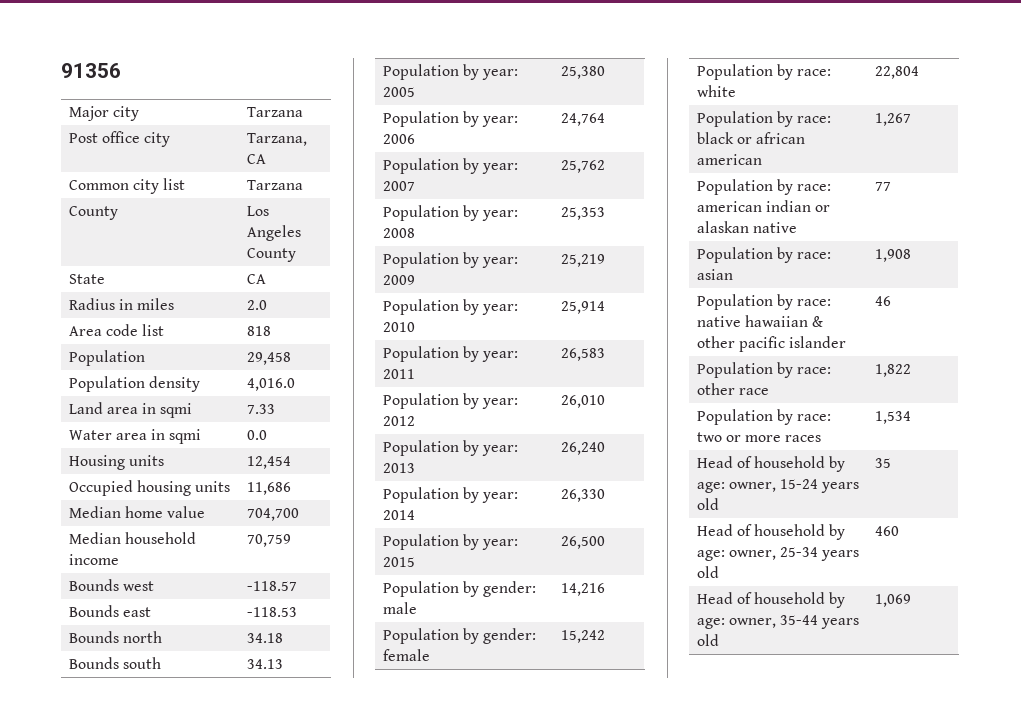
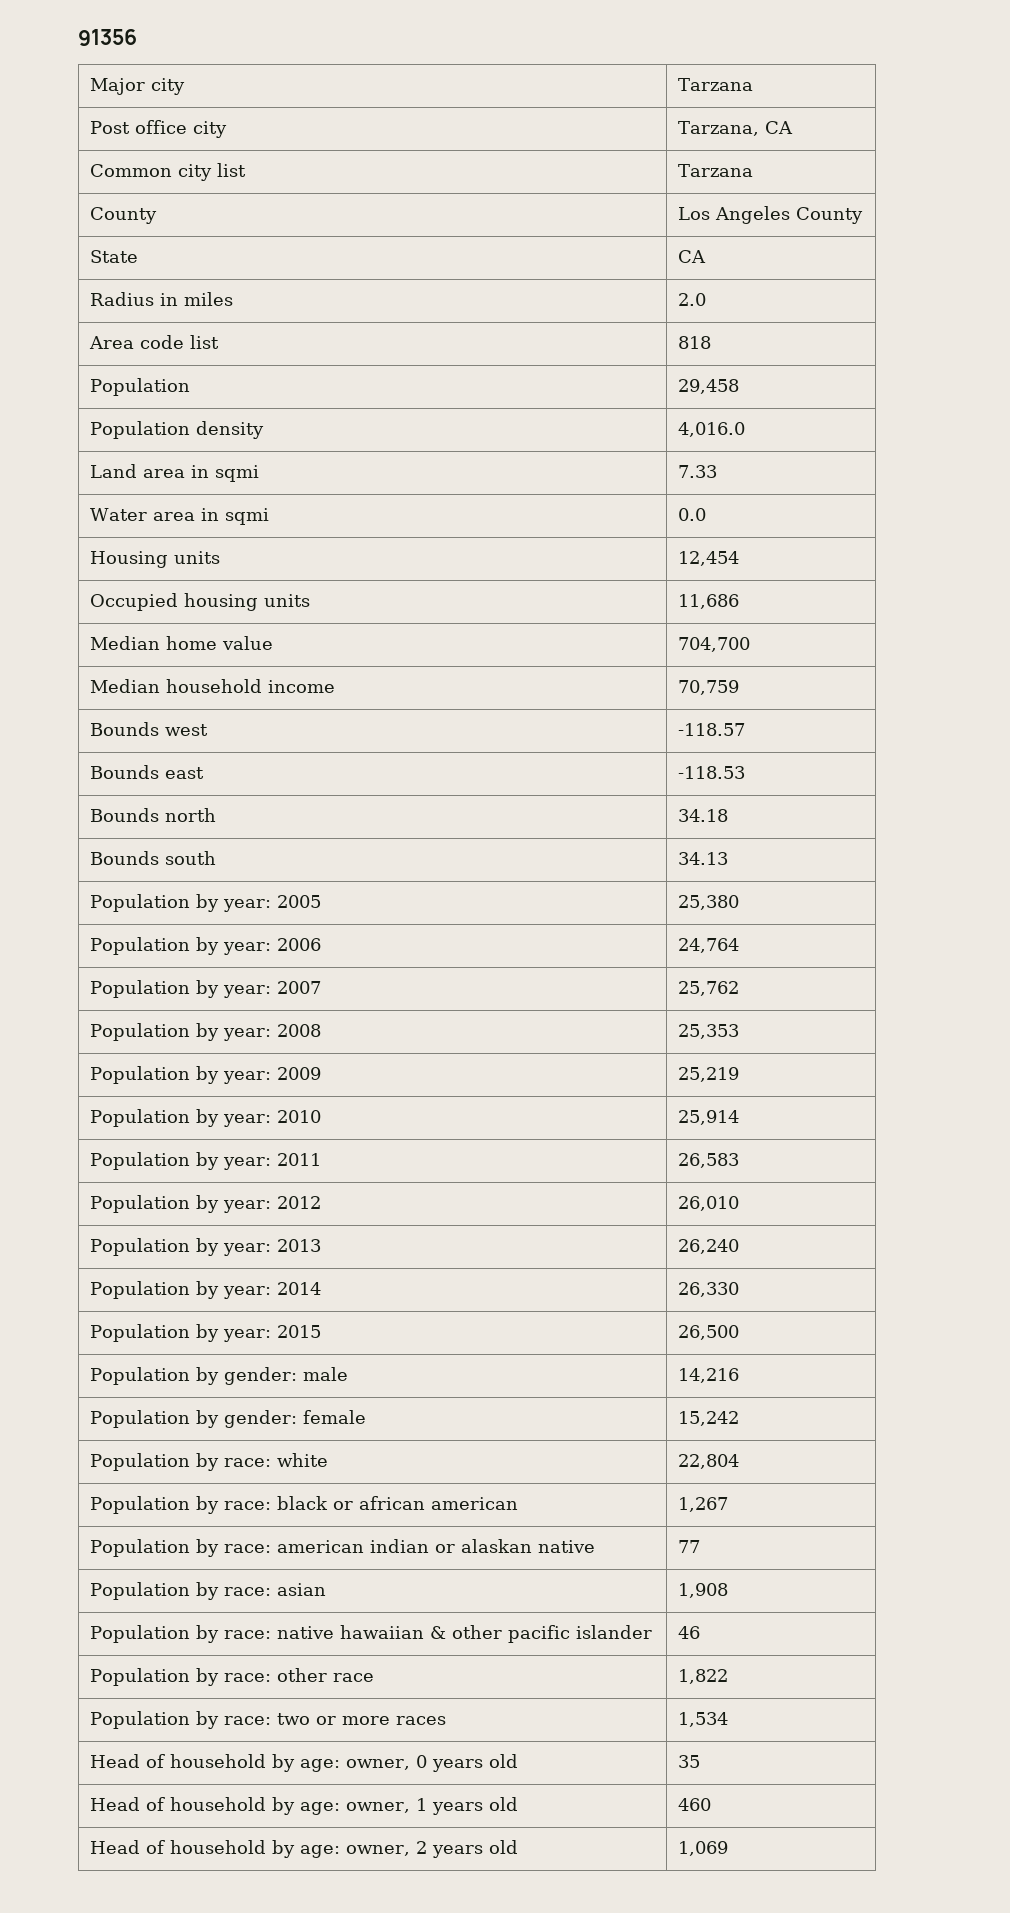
- Head of household by age: owner, 15-24 years old | 35
+ Head of household by age: owner, 0 years old | 35
- Head of household by age: owner, 25-34 years old | 460
+ Head of household by age: owner, 1 years old | 460
- Head of household by age: owner, 35-44 years old | 1,069
+ Head of household by age: owner, 2 years old | 1,069

